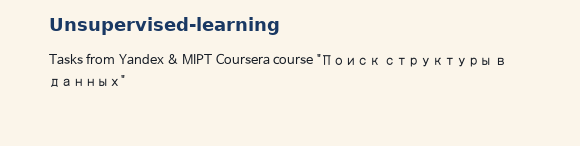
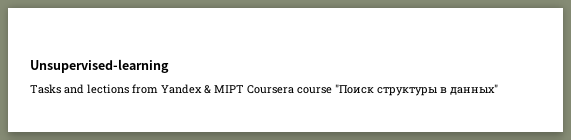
- Tasks from Yandex & MIPT Coursera course "Поиск структуры в данных"
+ Tasks and lections from Yandex & MIPT Coursera course "Поиск структуры в данных"

